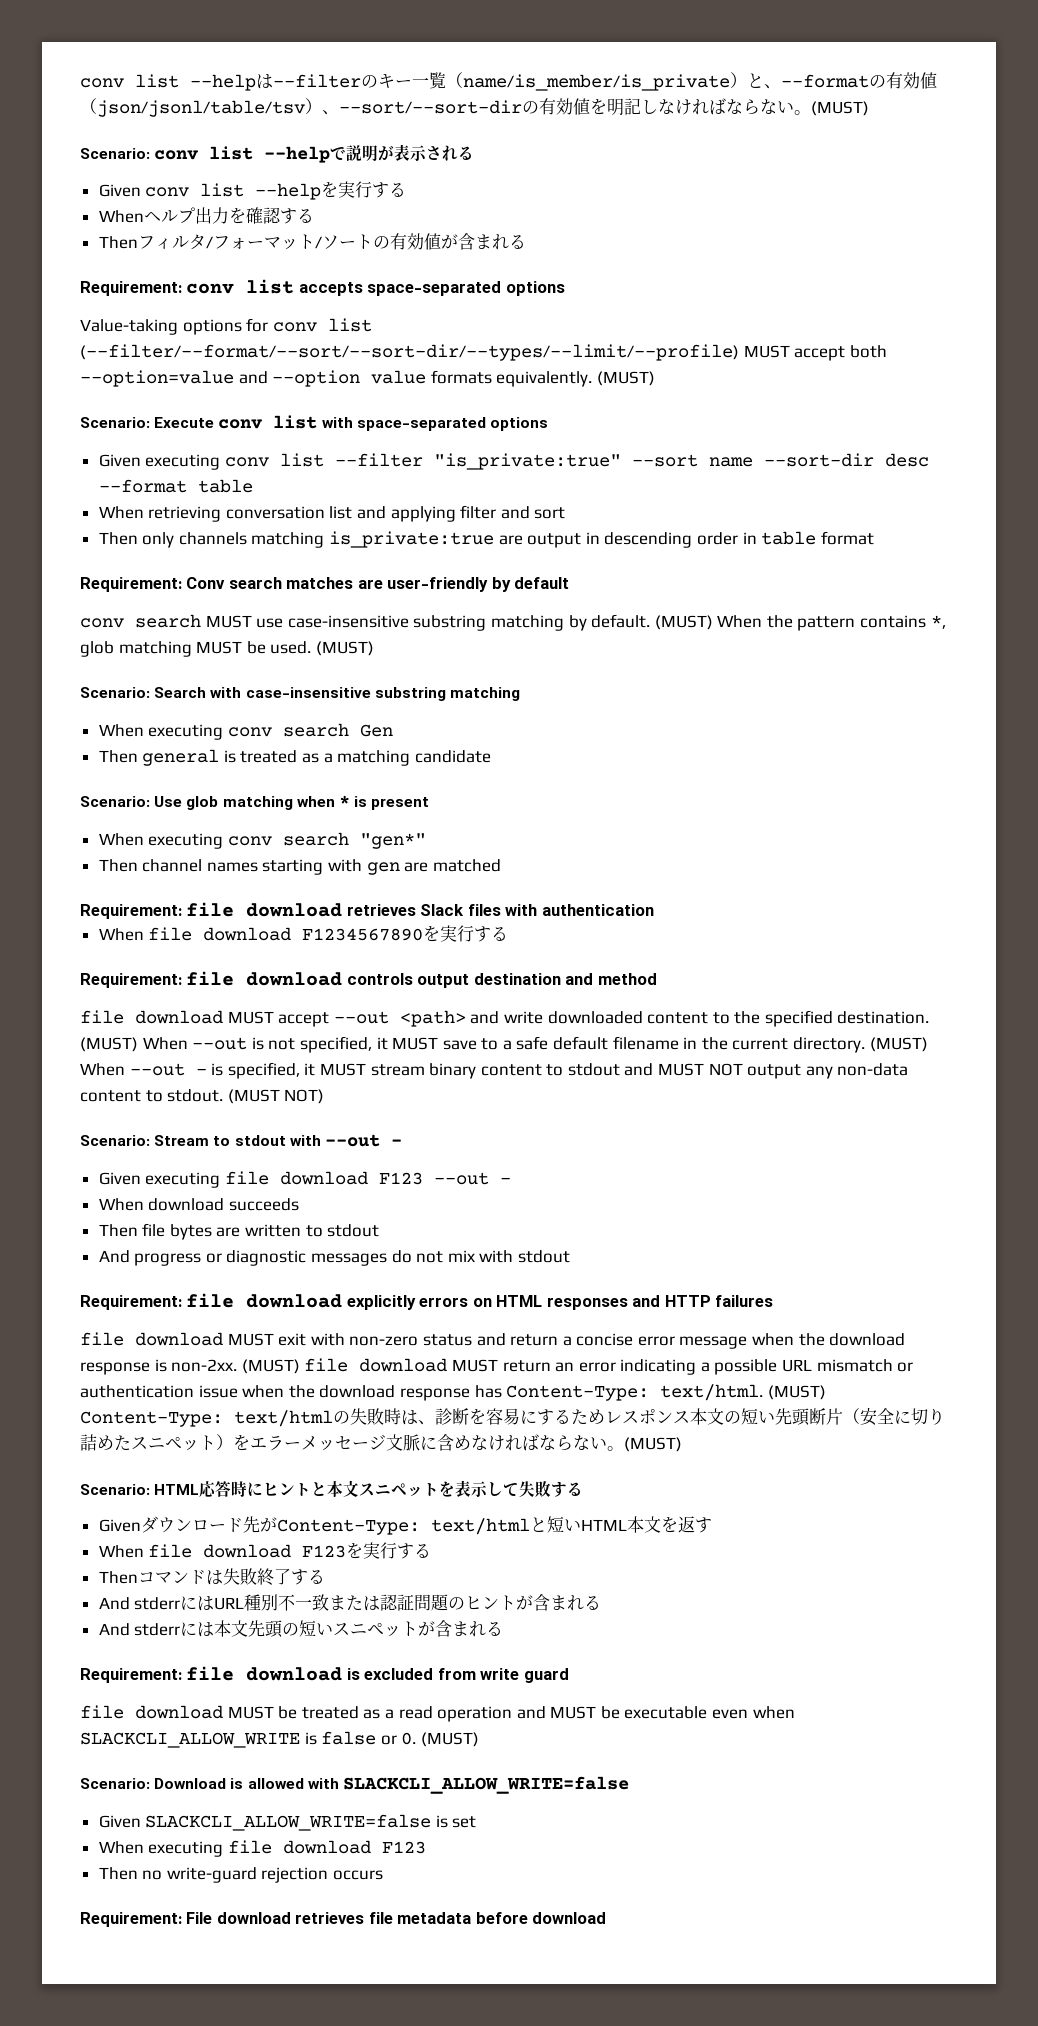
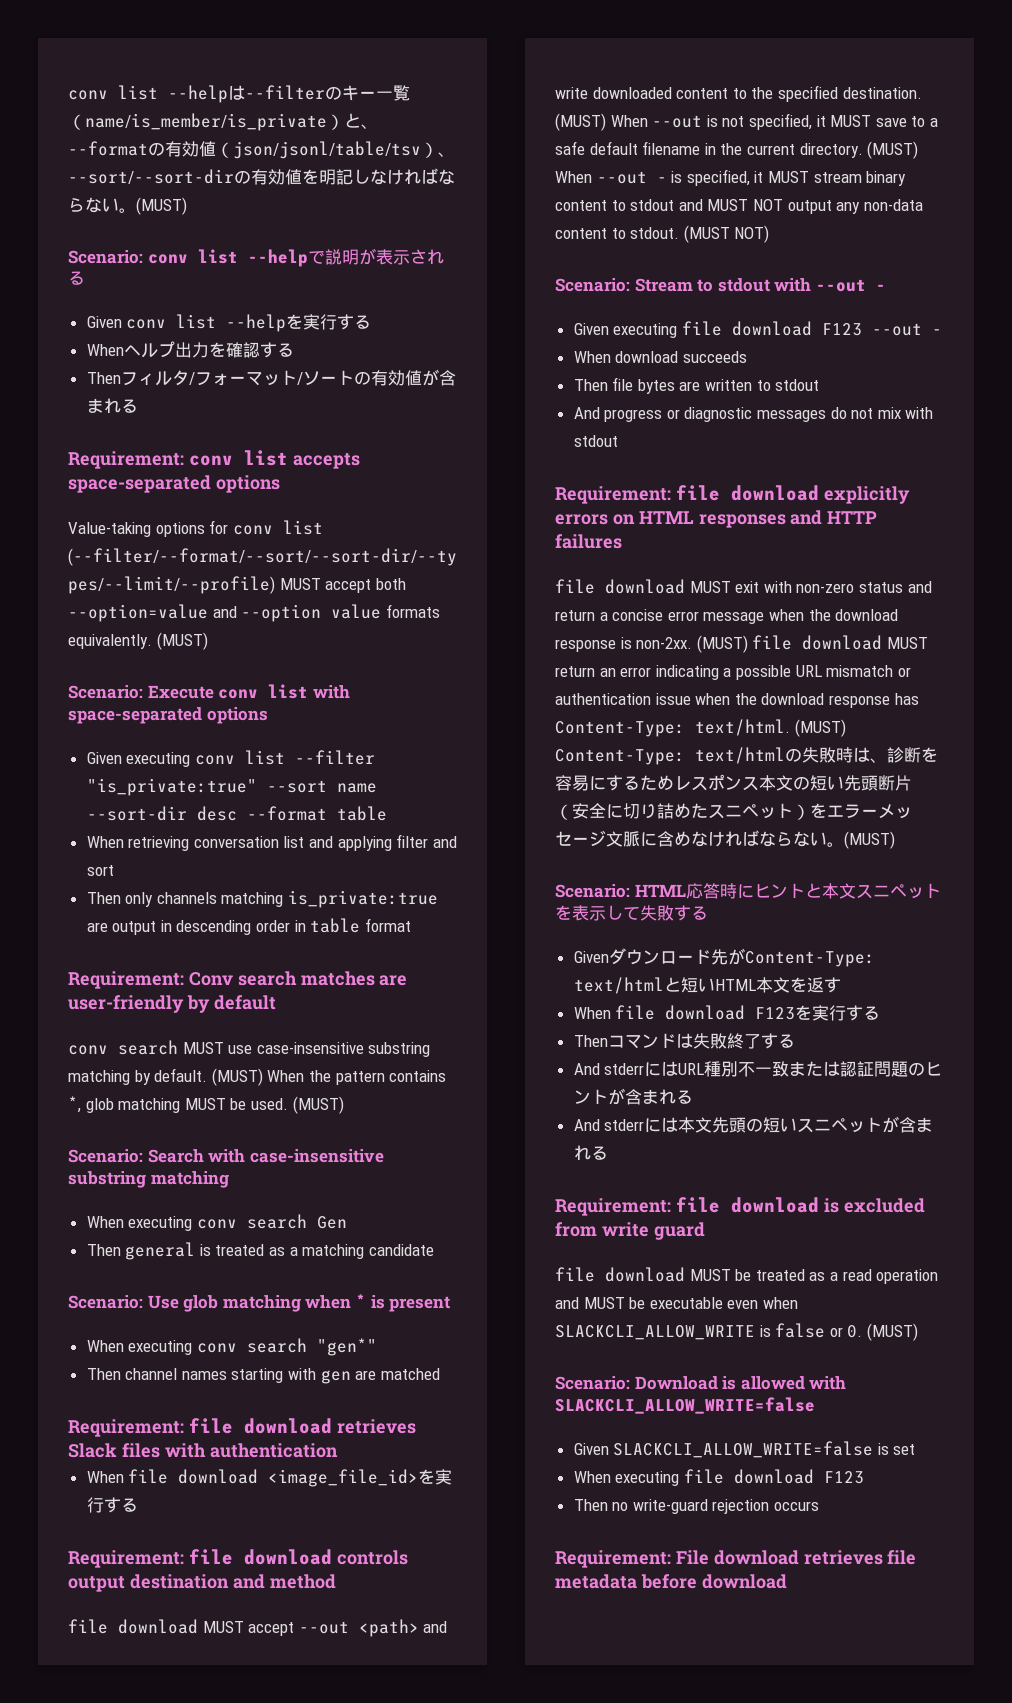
- When file download F1234567890を実行する
+ When file download <image_file_id>を実行する

